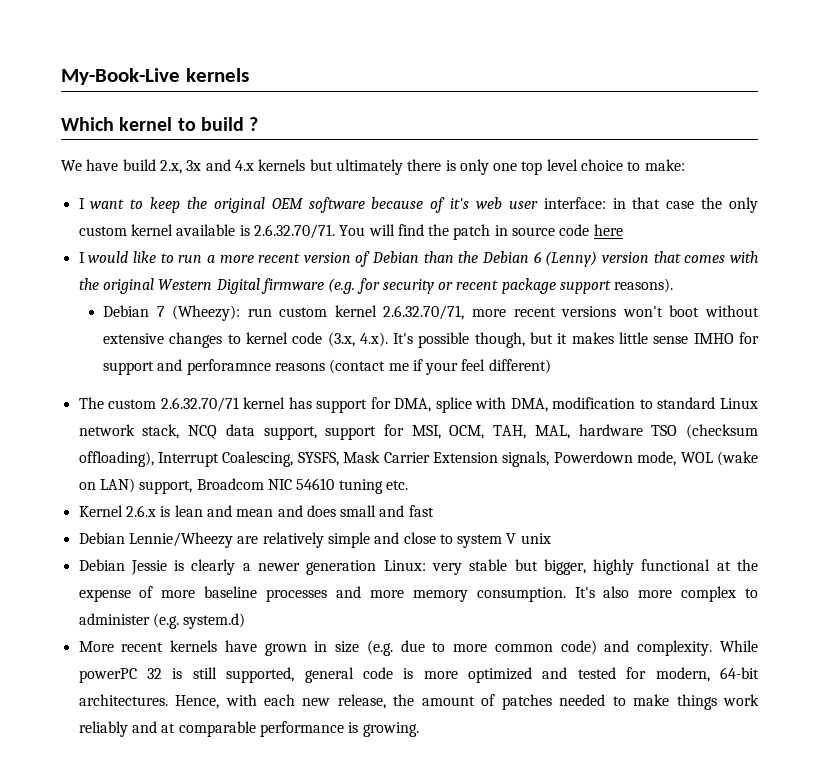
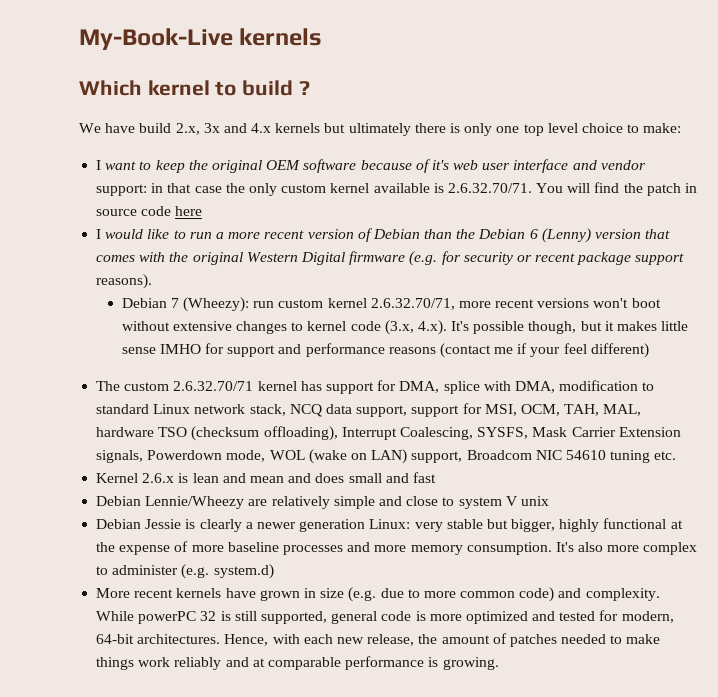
- I want to keep the original OEM software because of it's web user interface: in that case the only custom kernel available is 2.6.32.70/71. You will find the patch in source code here
+ I want to keep the original OEM software because of it's web user interface and vendor support: in that case the only custom kernel available is 2.6.32.70/71. You will find the patch in source code here
- Debian 7 (Wheezy): run custom kernel 2.6.32.70/71, more recent versions won't boot without extensive changes to kernel code (3.x, 4.x). It's possible though, but it makes little sense IMHO for support and perforamnce reasons (contact me if your feel different)
+ Debian 7 (Wheezy): run custom kernel 2.6.32.70/71, more recent versions won't boot without extensive changes to kernel code (3.x, 4.x). It's possible though, but it makes little sense IMHO for support and performance reasons (contact me if your feel different)

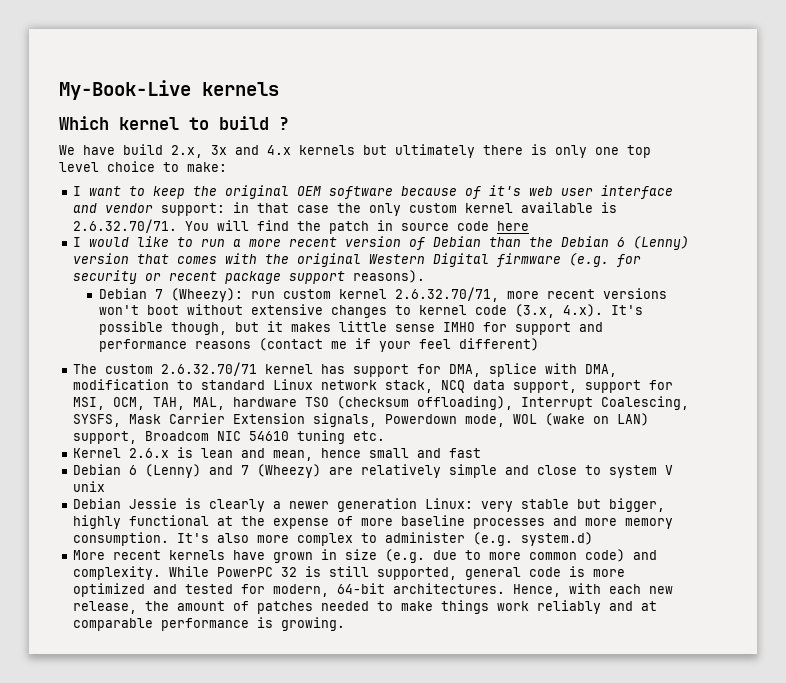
- Kernel 2.6.x is lean and mean and does small and fast
+ Kernel 2.6.x is lean and mean, hence small and fast
- Debian Lennie/Wheezy are relatively simple and close to system V unix
+ Debian 6 (Lenny) and 7 (Wheezy) are relatively simple and close to system V unix
- While powerPC 32 is still supported, general code is more optimized and tested for modern, 64-bit architectures.
+ While PowerPC 32 is still supported, general code is more optimized and tested for modern, 64-bit architectures.

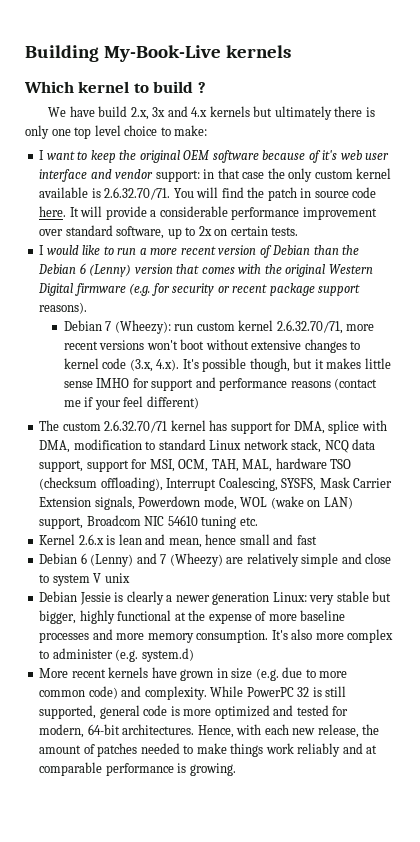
- My-Book-Live kernels
+ Building My-Book-Live kernels
- I want to keep the original OEM software because of it's web user interface and vendor support: in that case the only custom kernel available is 2.6.32.70/71. You will find the patch in source code here
+ I want to keep the original OEM software because of it's web user interface and vendor support: in that case the only custom kernel available is 2.6.32.70/71. You will find the patch in source code here. It will provide a considerable performance improvement over standard software, up to 2x on certain tests.

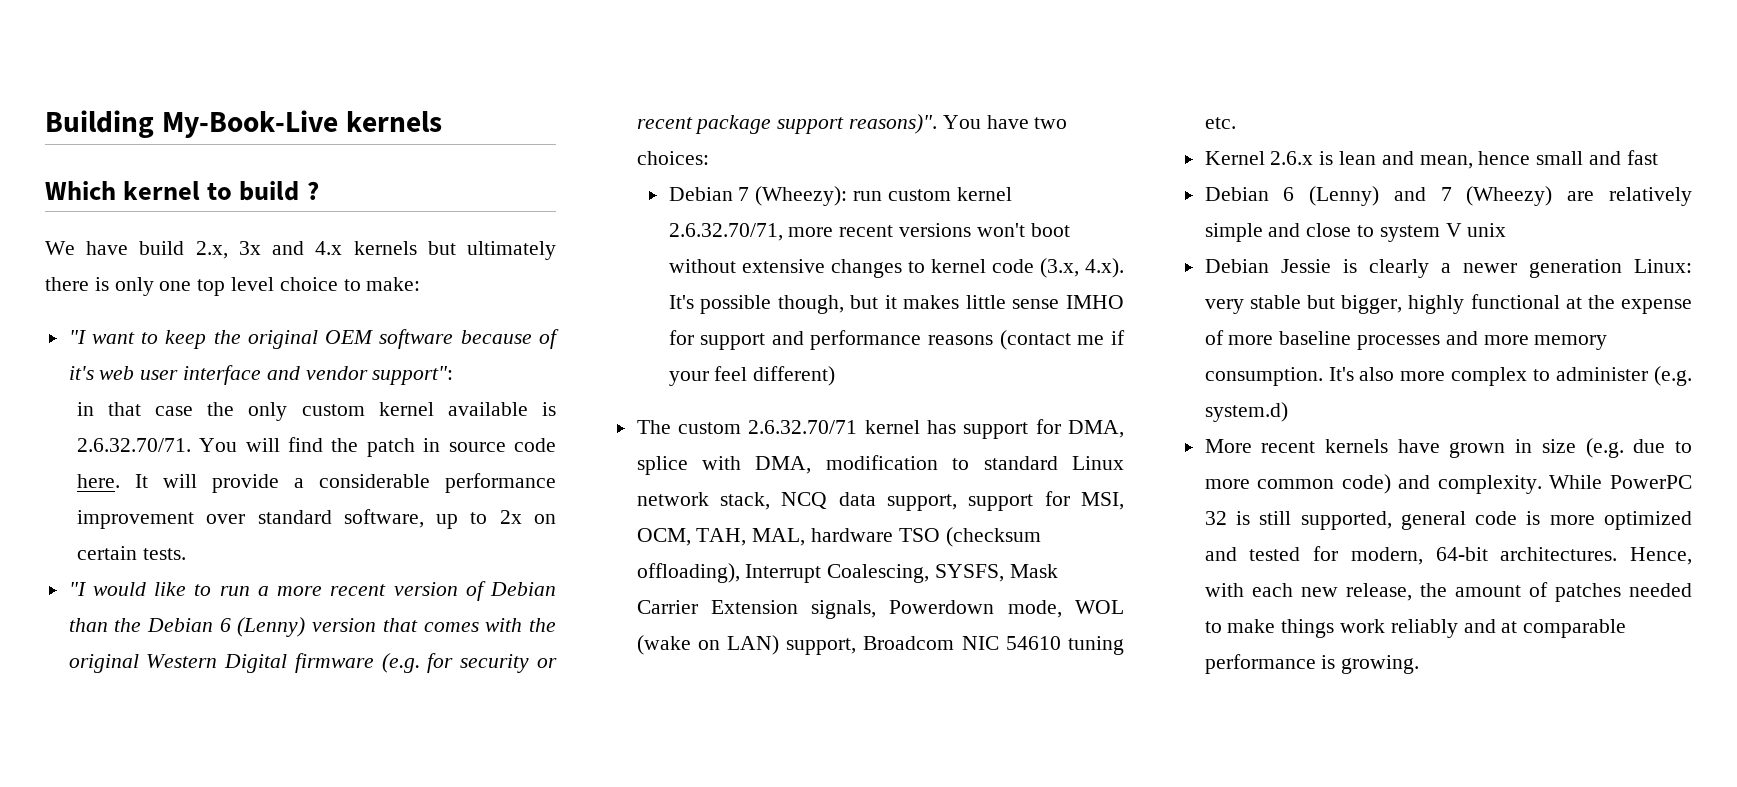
- I want to keep the original OEM software because of it's web user interface and vendor support: in that case the only custom kernel available is 2.6.32.70/71. You will find the patch in source code here.
+ "I want to keep the original OEM software because of it's web user interface and vendor support":
+ in that case the only custom kernel available is 2.6.32.70/71. You will find the patch in source code here.
- I would like to run a more recent version of Debian than the Debian 6 (Lenny) version that comes with the original Western Digital firmware (e.g. for security or recent package support reasons).
+ "I would like to run a more recent version of Debian than the Debian 6 (Lenny) version that comes with the original Western Digital firmware (e.g. for security or recent package support reasons)". You have two choices:

